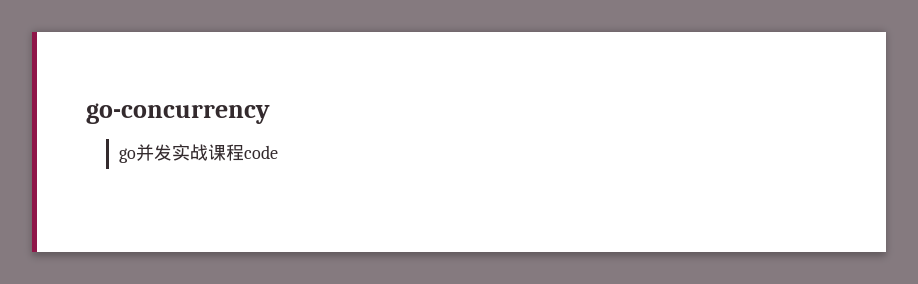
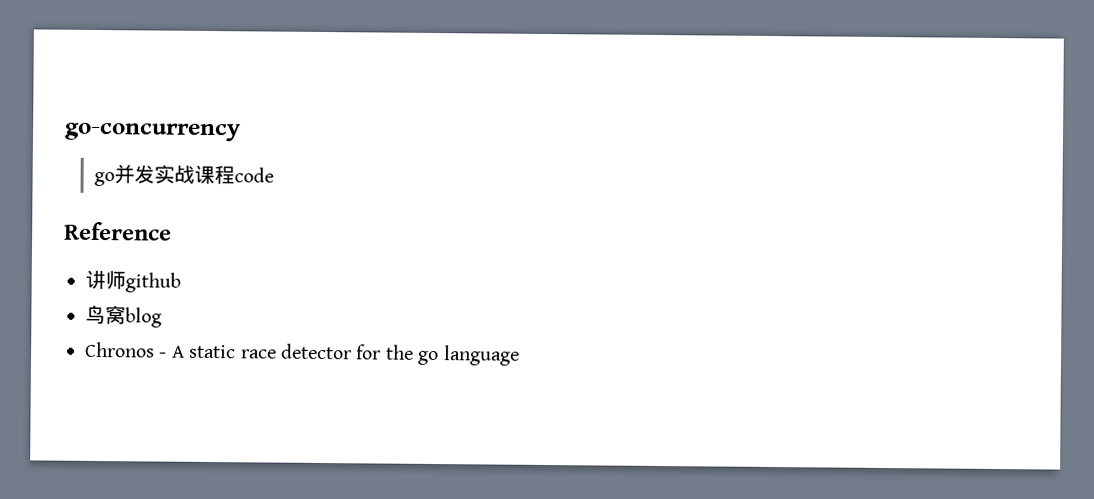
+ Reference
+ 讲师github
+ 鸟窝blog
+ Chronos - A static race detector for the go language

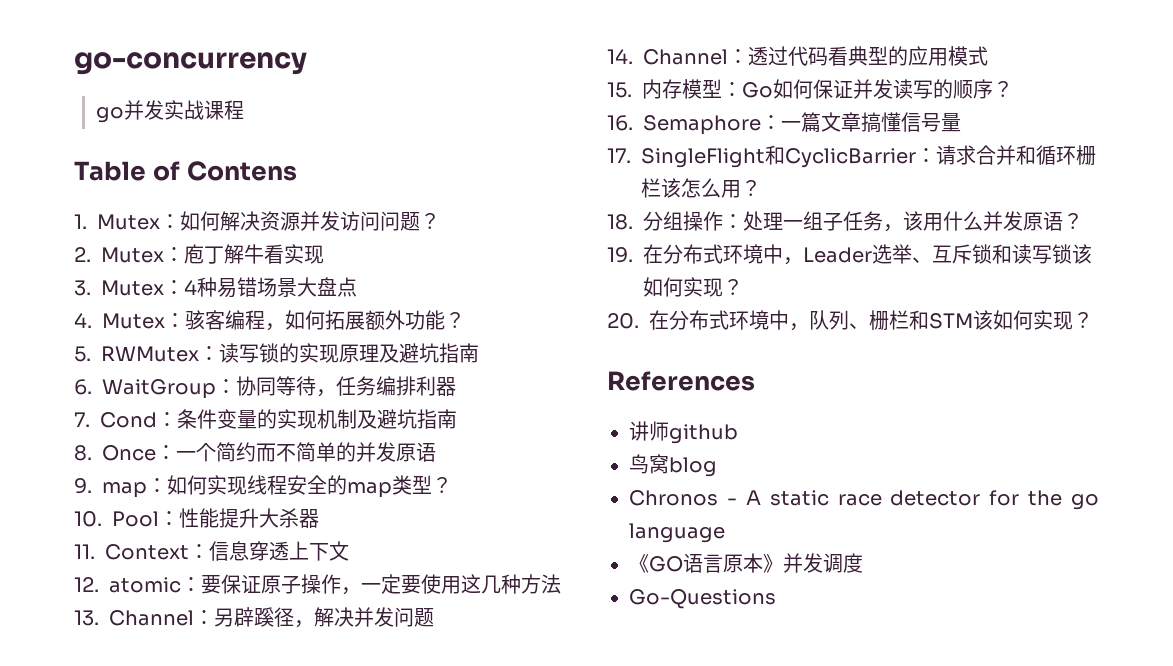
- go并发实战课程code
- Reference
+ go并发实战课程
+ Table of Contens
+ 1. Mutex：如何解决资源并发访问问题？
+ 2. Mutex：庖丁解牛看实现
+ 3. Mutex：4种易错场景大盘点
+ 4. Mutex：骇客编程，如何拓展额外功能？
+ 5. RWMutex：读写锁的实现原理及避坑指南
+ 6. WaitGroup：协同等待，任务编排利器
+ 7. Cond：条件变量的实现机制及避坑指南
+ 8. Once：一个简约而不简单的并发原语
+ 9. map：如何实现线程安全的map类型？
+ 10. Pool：性能提升大杀器
+ 11. Context：信息穿透上下文
+ 12. atomic：要保证原子操作，一定要使用这几种方法
+ 13. Channel：另辟蹊径，解决并发问题
+ 14. Channel：透过代码看典型的应用模式
+ 15.内存模型：Go如何保证并发读写的顺序？
+ 16. Semaphore：一篇文章搞懂信号量
+ 17. SingleFlight和CyclicBarrier：请求合并和循环栅栏该怎么用？
+ 18.分组操作：处理一组子任务，该用什么并发原语？
+ 19.在分布式环境中，Leader选举、互斥锁和读写锁该如何实现？
+ 20.在分布式环境中，队列、栅栏和STM该如何实现？
+ References
+ 《GO语言原本》并发调度
+ Go-Questions

